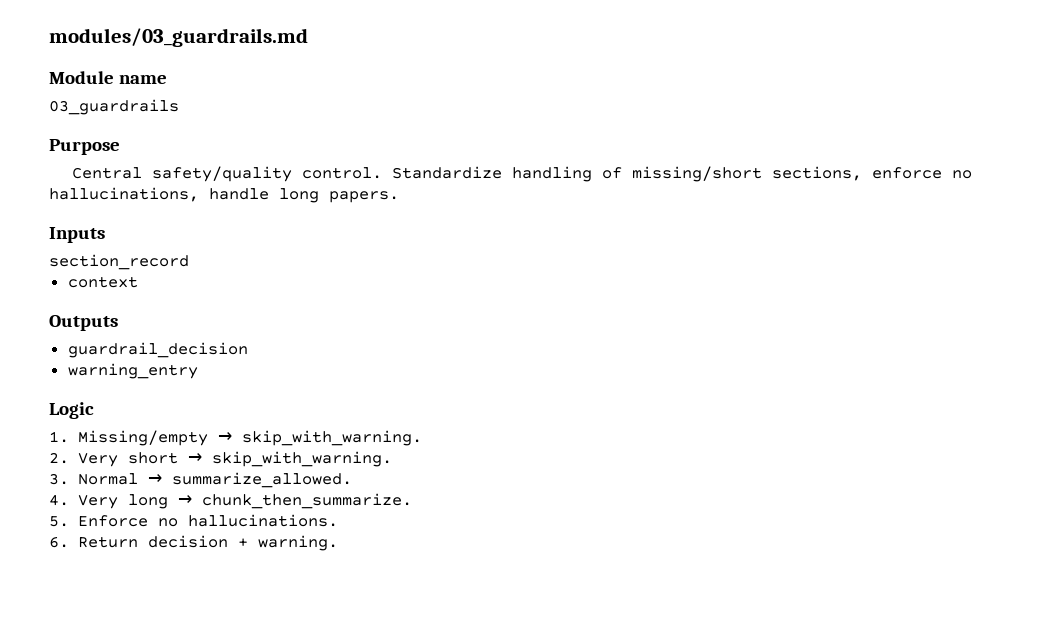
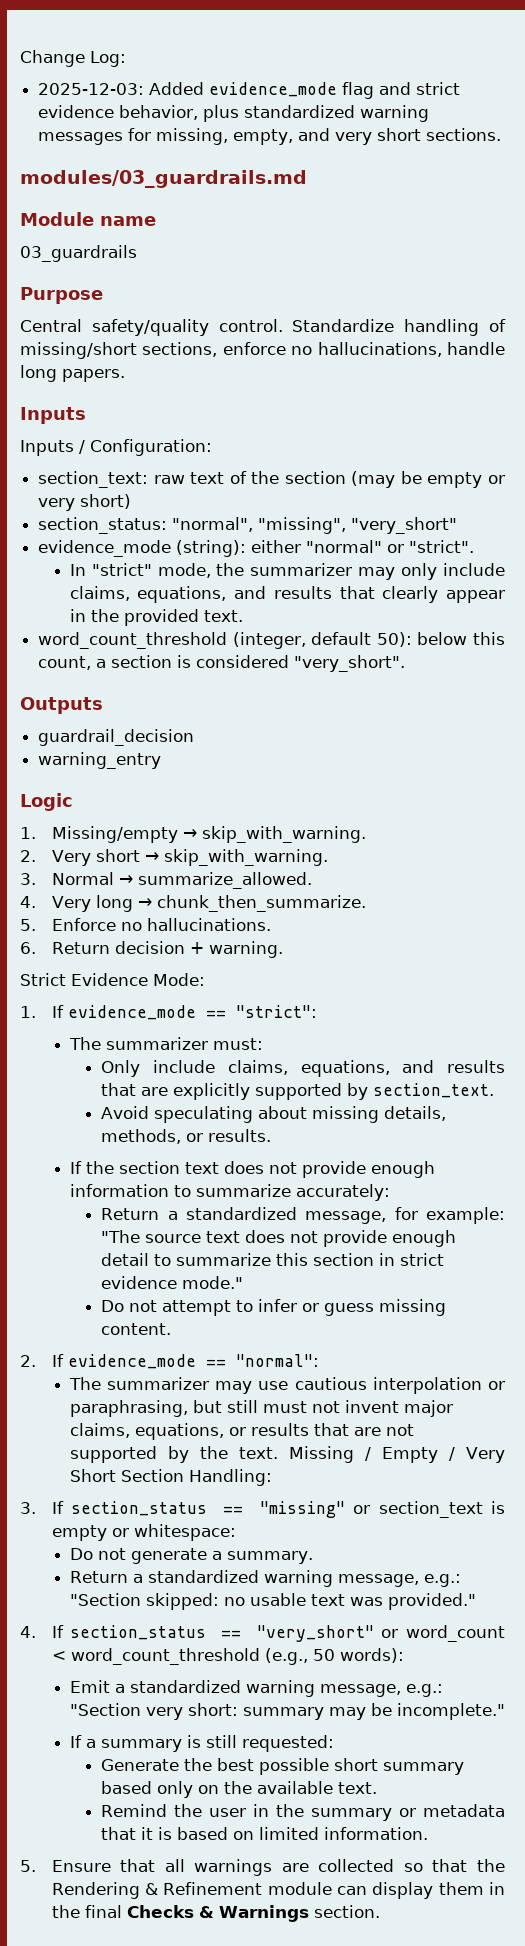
+ Change Log:
+ 2025-12-03: Added evidence_mode flag and strict evidence behavior, plus standardized warning messages for missing, empty, and very short sections.
- section_record
- context
+ Inputs / Configuration:
+ section_text: raw text of the section (may be empty or very short)
+ section_status: "normal", "missing", "very_short"
+ evidence_mode (string): either "normal" or "strict".
+ In "strict" mode, the summarizer may only include claims, equations, and results that clearly appear in the provided text.
+ word_count_threshold (integer, default 50): below this count, a section is considered "very_short".
+ Strict Evidence Mode:
+ 1. If evidence_mode == "strict":
+ The summarizer must:
+ Only include claims, equations, and results that are explicitly supported by section_text.
+ Avoid speculating about missing details, methods, or results.
+ If the section text does not provide enough information to summarize accurately:
+ Return a standardized message, for example: "The source text does not provide enough detail to summarize this section in strict evidence mode."
+ Do not attempt to infer or guess missing content.
+ 2. If evidence_mode == "normal":
+ The summarizer may use cautious interpolation or paraphrasing, but still must not invent major claims, equations, or results that are not supported by the text. Missing / Empty / Very Short Section Handling:
+ 3. If section_status == "missing" or section_text is empty or whitespace:
+ Do not generate a summary.
+ Return a standardized warning message, e.g.: "Section skipped: no usable text was provided."
+ 4. If section_status == "very_short" or word_count < word_count_threshold (e.g., 50 words):
+ Emit a standardized warning message, e.g.: "Section very short: summary may be incomplete."
+ If a summary is still requested:
+ Generate the best possible short summary based only on the available text.
+ Remind the user in the summary or metadata that it is based on limited information.
+ 5. Ensure that all warnings are collected so that the Rendering & Refinement module can display them in the final Checks & Warnings section.

